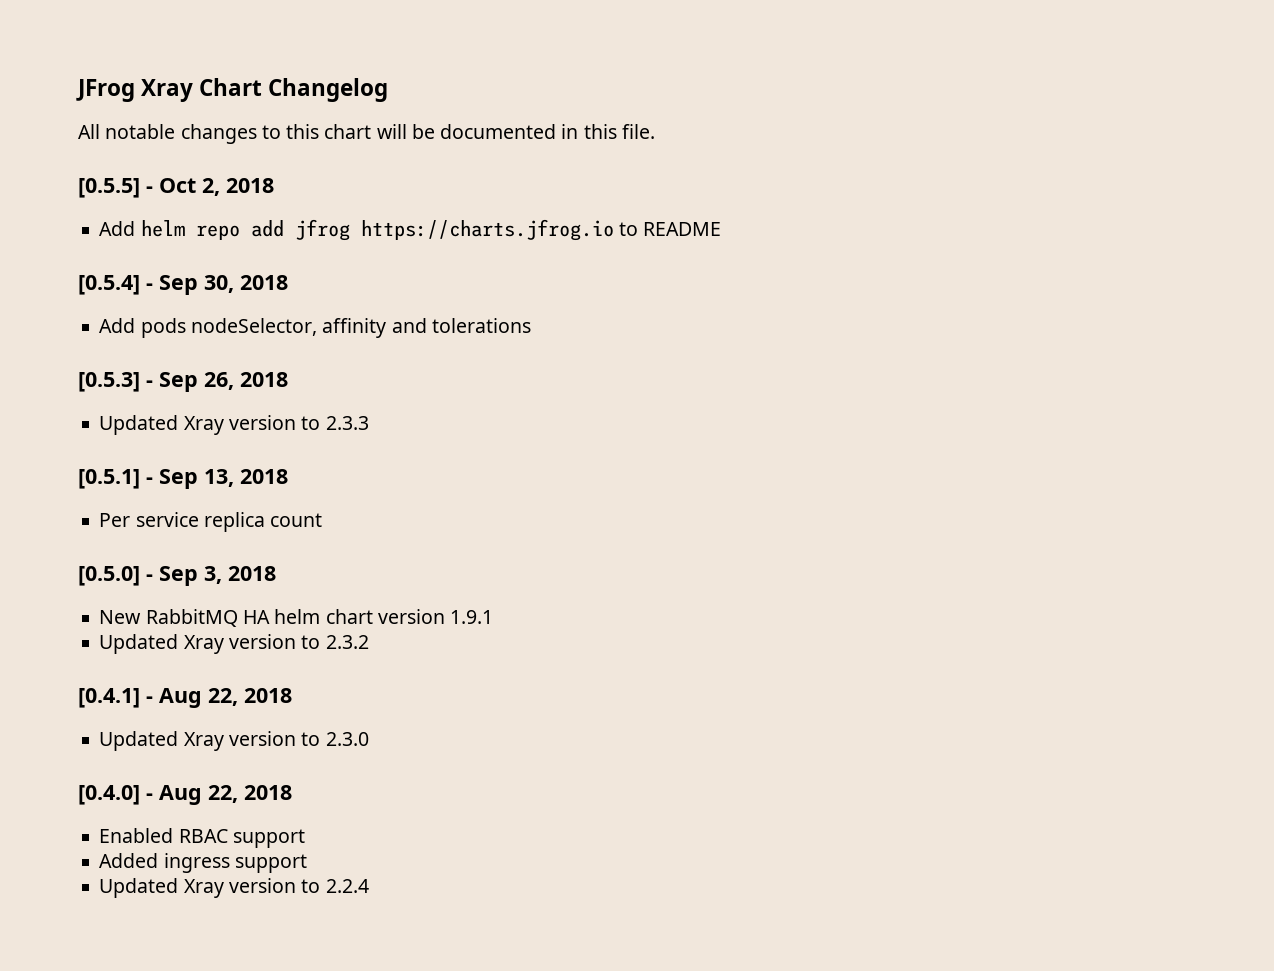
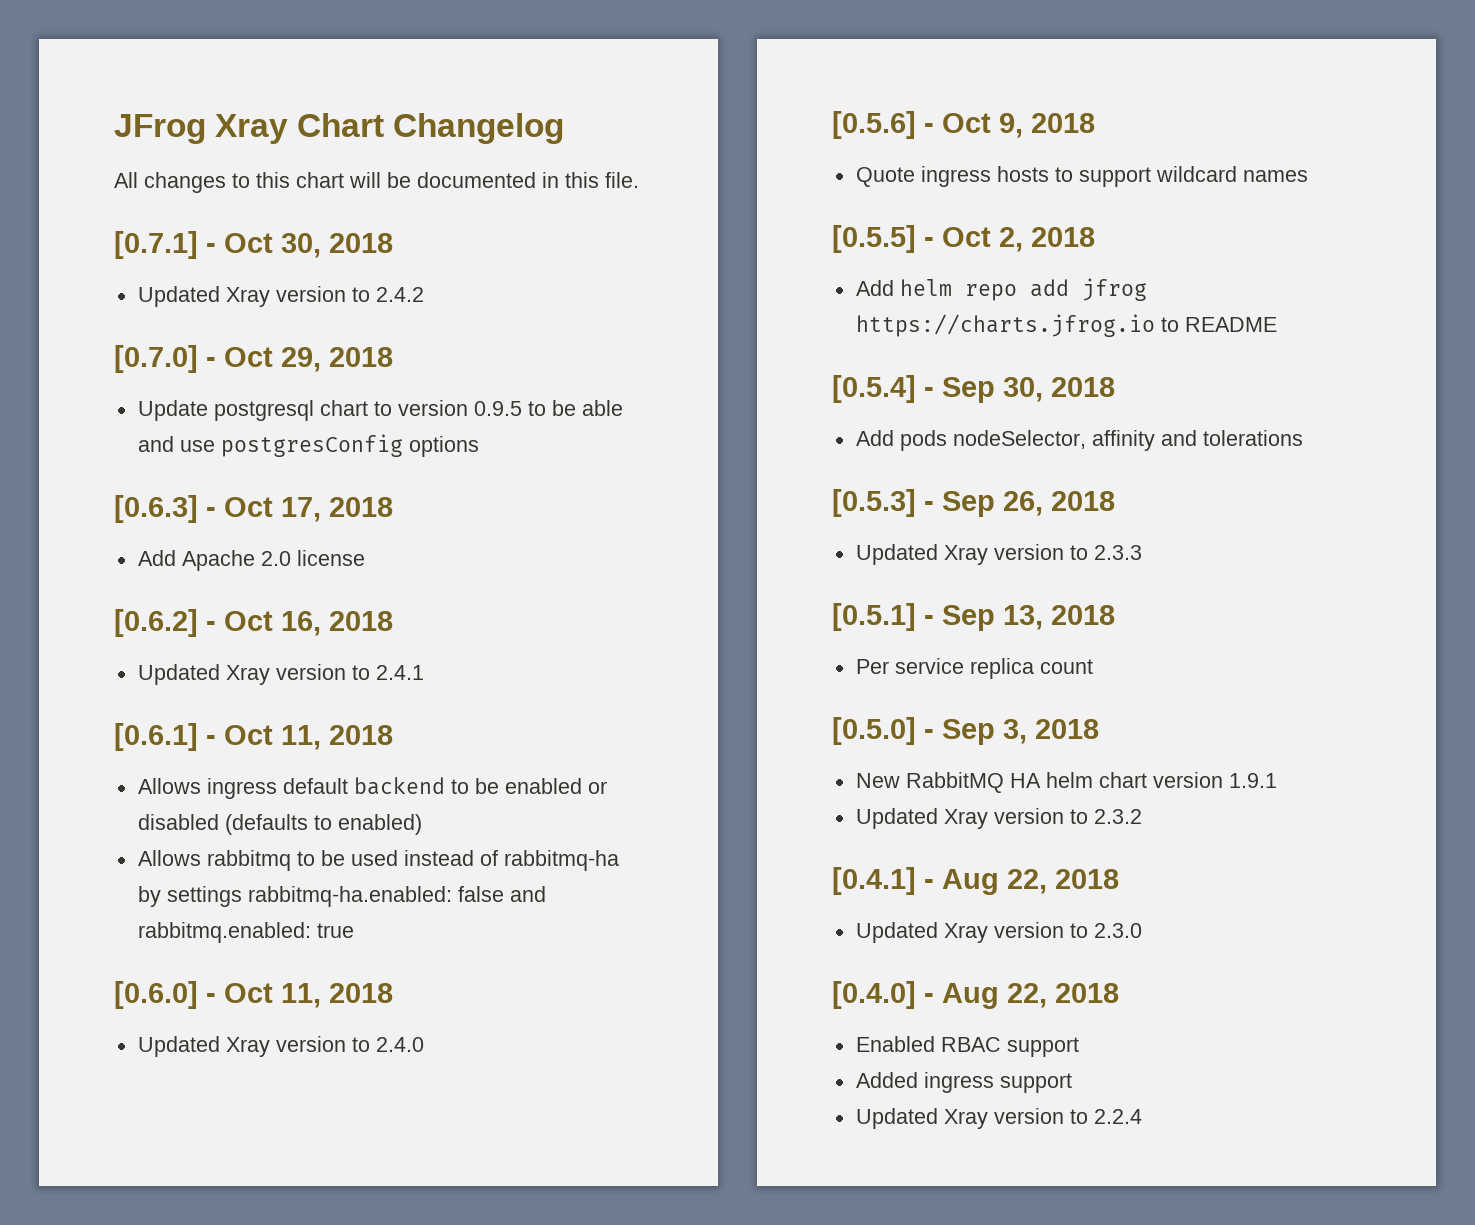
- All notable changes to this chart will be documented in this file.
+ All changes to this chart will be documented in this file.
+ [0.7.1] - Oct 30, 2018
+ Updated Xray version to 2.4.2
+ [0.7.0] - Oct 29, 2018
+ Update postgresql chart to version 0.9.5 to be able and use postgresConfig options
+ [0.6.3] - Oct 17, 2018
+ Add Apache 2.0 license
+ [0.6.2] - Oct 16, 2018
+ Updated Xray version to 2.4.1
+ [0.6.1] - Oct 11, 2018
+ Allows ingress default backend to be enabled or disabled (defaults to enabled)
+ Allows rabbitmq to be used instead of rabbitmq-ha by settings rabbitmq-ha.enabled: false and rabbitmq.enabled: true
+ [0.6.0] - Oct 11, 2018
+ Updated Xray version to 2.4.0
+ [0.5.6] - Oct 9, 2018
+ Quote ingress hosts to support wildcard names

